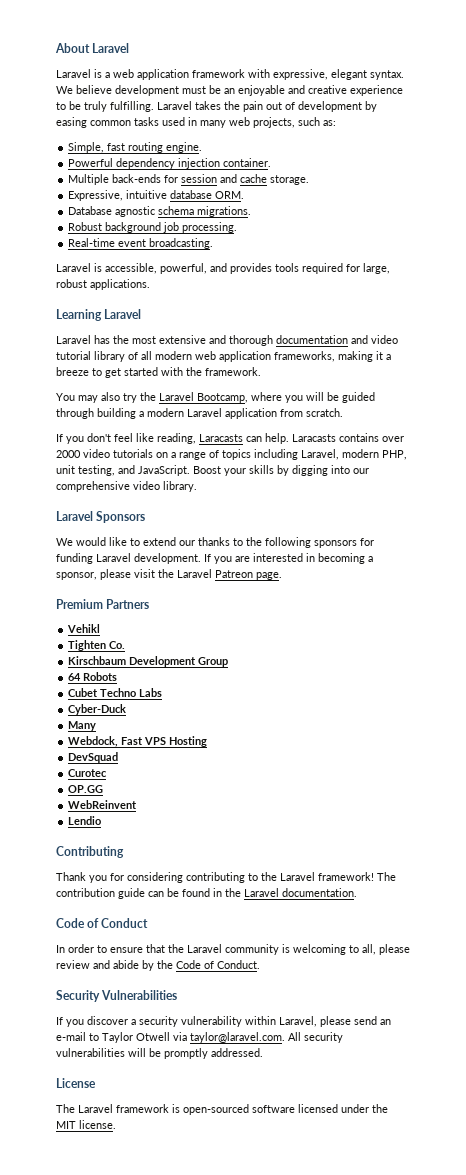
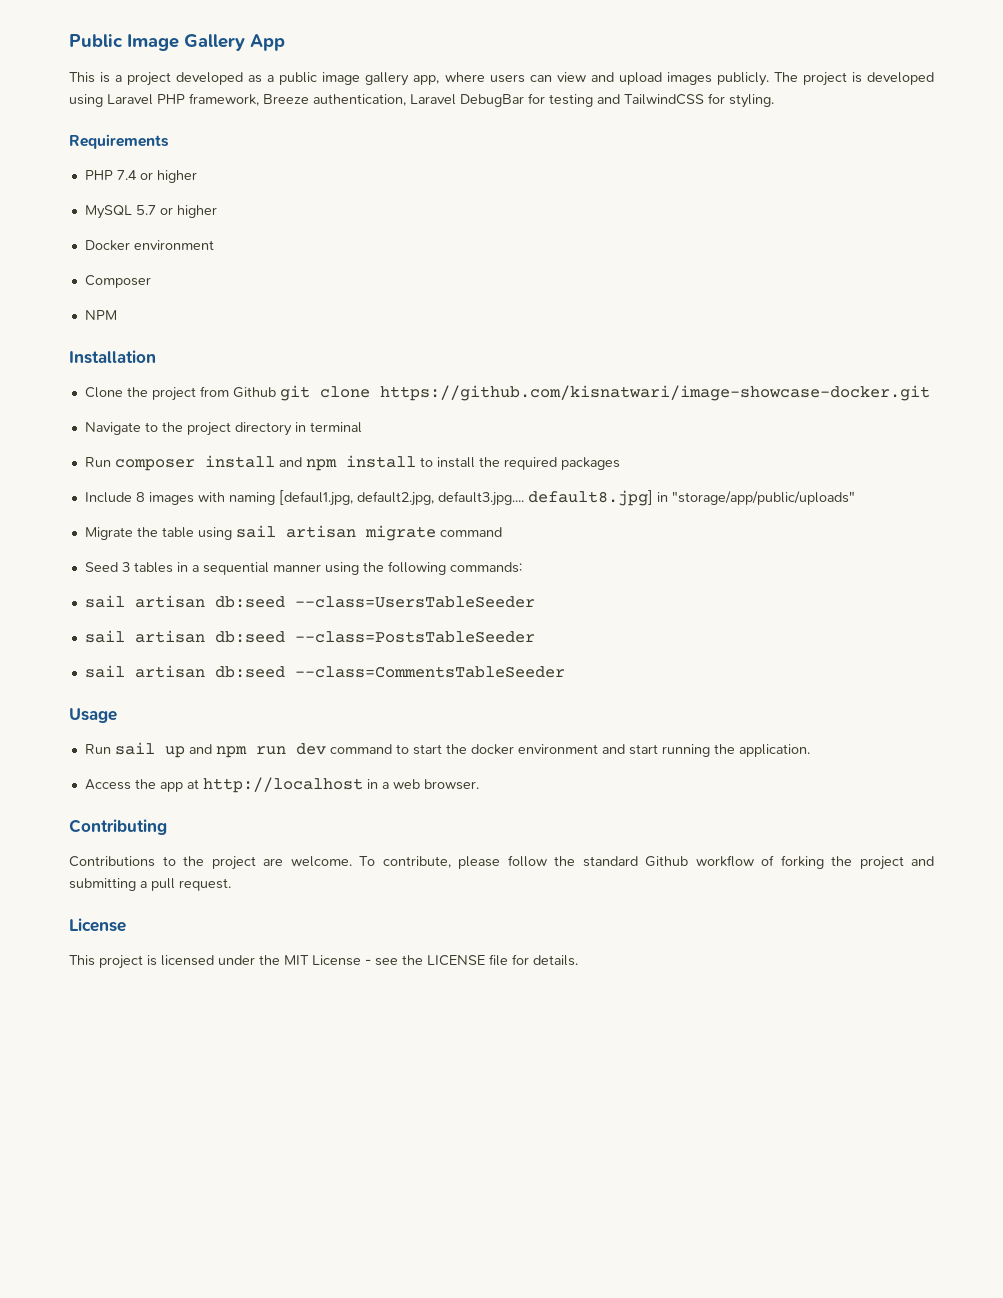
- About Laravel
- Laravel is a web application framework with expressive, elegant syntax. We believe development must be an enjoyable and creative experience to be truly fulfilling. Laravel takes the pain out of development by easing common tasks used in many web projects, such as:
- Simple, fast routing engine.
- Powerful dependency injection container.
- Multiple back-ends for session and cache storage.
- Expressive, intuitive database ORM.
- Database agnostic schema migrations.
- Robust background job processing.
- Real-time event broadcasting.
- Laravel is accessible, powerful, and provides tools required for large, robust applications.
- Learning Laravel
- Laravel has the most extensive and thorough documentation and video tutorial library of all modern web application frameworks, making it a breeze to get started with the framework.
- You may also try the Laravel Bootcamp, where you will be guided through building a modern Laravel application from scratch.
- If you don't feel like reading, Laracasts can help. Laracasts contains over 2000 video tutorials on a range of topics including Laravel, modern PHP, unit testing, and JavaScript. Boost your skills by digging into our comprehensive video library.
- Laravel Sponsors
- We would like to extend our thanks to the following sponsors for funding Laravel development. If you are interested in becoming a sponsor, please visit the Laravel Patreon page.
- Premium Partners
- Vehikl
- Tighten Co.
- Kirschbaum Development Group
- 64 Robots
- Cubet Techno Labs
- Cyber-Duck
- Many
- Webdock, Fast VPS Hosting
- DevSquad
- Curotec
- OP.GG
- WebReinvent
- Lendio
+ Public Image Gallery App
+ This is a project developed as a public image gallery app, where users can view and upload images publicly. The project is developed using Laravel PHP framework, Breeze authentication, Laravel DebugBar for testing and TailwindCSS for styling.
+ Requirements
+ PHP 7.4 or higher
+ MySQL 5.7 or higher
+ Docker environment
+ Composer
+ NPM
+ Installation
+ Clone the project from Github git clone https://github.com/kisnatwari/image-showcase-docker.git
+ Navigate to the project directory in terminal
+ Run composer install and npm install to install the required packages
+ Include 8 images with naming [defaul1.jpg, default2.jpg, default3.jpg.... default8.jpg] in "storage/app/public/uploads"
+ Migrate the table using sail artisan migrate command
+ Seed 3 tables in a sequential manner using the following commands:
+ sail artisan db:seed --class=UsersTableSeeder
+ sail artisan db:seed --class=PostsTableSeeder
+ sail artisan db:seed --class=CommentsTableSeeder
+ Usage
+ Run sail up and npm run dev command to start the docker environment and start running the application.
+ Access the app at http://localhost in a web browser.
  Contributing
- Thank you for considering contributing to the Laravel framework! The contribution guide can be found in the Laravel documentation.
- Code of Conduct
- In order to ensure that the Laravel community is welcoming to all, please review and abide by the Code of Conduct.
- Security Vulnerabilities
- If you discover a security vulnerability within Laravel, please send an e-mail to Taylor Otwell via taylor@laravel.com. All security vulnerabilities will be promptly addressed.
+ Contributions to the project are welcome. To contribute, please follow the standard Github workflow of forking the project and submitting a pull request.
  License
- The Laravel framework is open-sourced software licensed under the MIT license.
+ This project is licensed under the MIT License - see the LICENSE file for details.

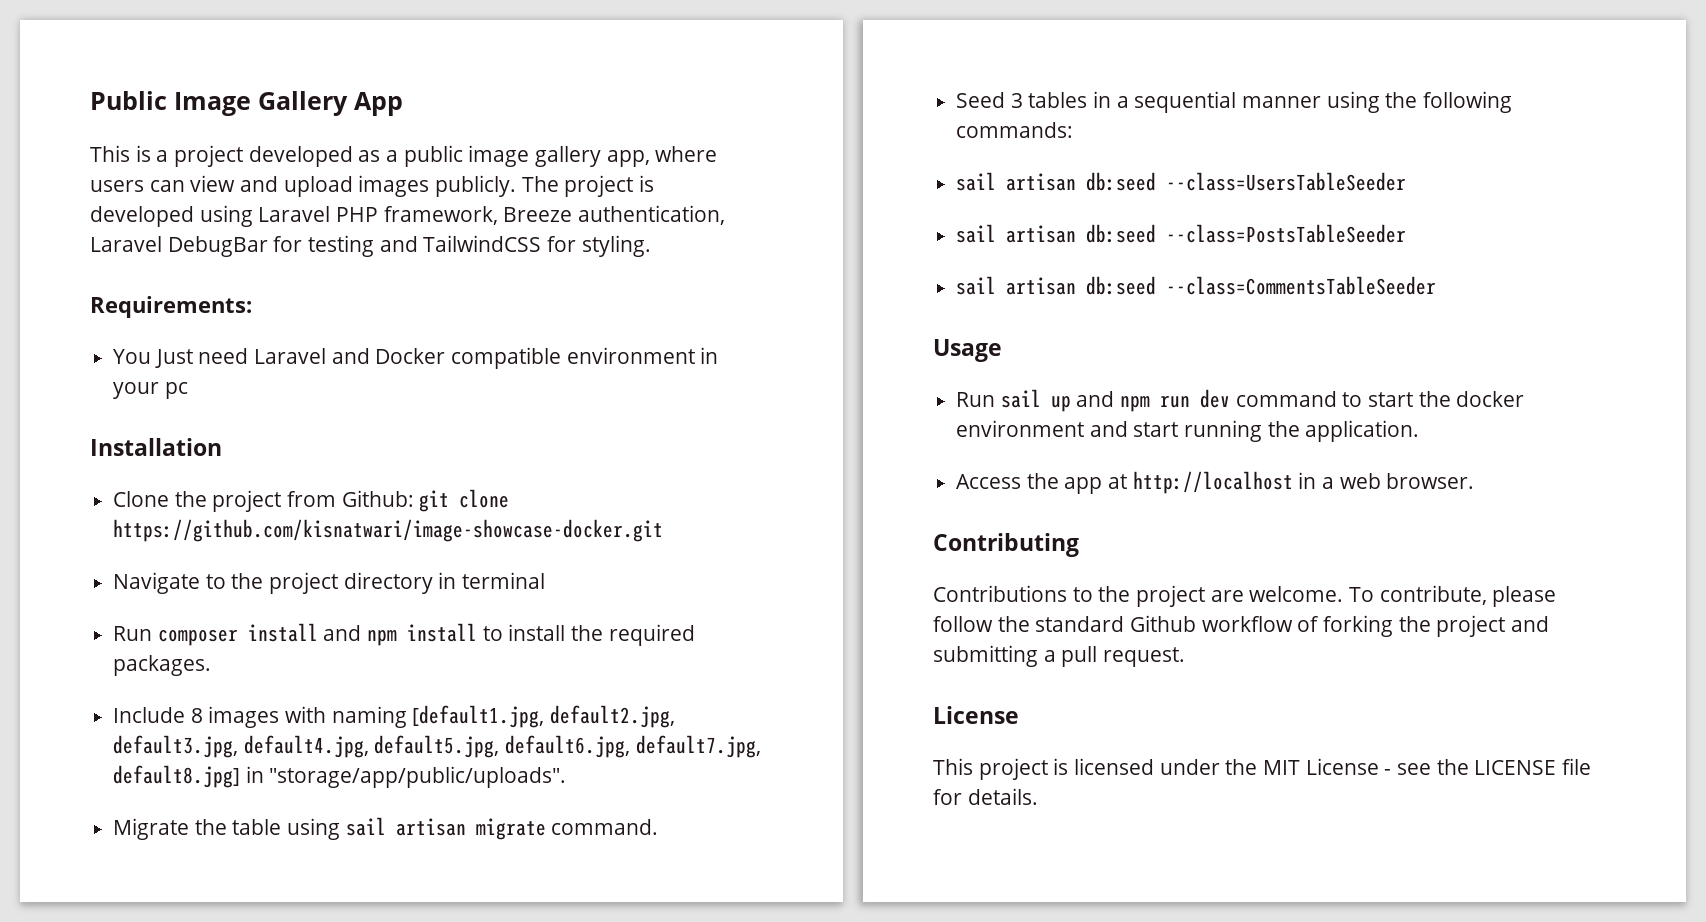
- Requirements
- PHP 7.4 or higher
- MySQL 5.7 or higher
- Docker environment
- Composer
- NPM
+ Requirements:
+ You Just need Laravel and Docker compatible environment in your pc
- Clone the project from Github git clone https://github.com/kisnatwari/image-showcase-docker.git
+ Clone the project from Github: git clone https://github.com/kisnatwari/image-showcase-docker.git
- Run composer install and npm install to install the required packages
+ Run composer install and npm install to install the required packages.
- Include 8 images with naming [defaul1.jpg, default2.jpg, default3.jpg.... default8.jpg] in "storage/app/public/uploads"
+ Include 8 images with naming [default1.jpg, default2.jpg, default3.jpg, default4.jpg, default5.jpg, default6.jpg, default7.jpg, default8.jpg] in "storage/app/public/uploads".
- Migrate the table using sail artisan migrate command
+ Migrate the table using sail artisan migrate command.

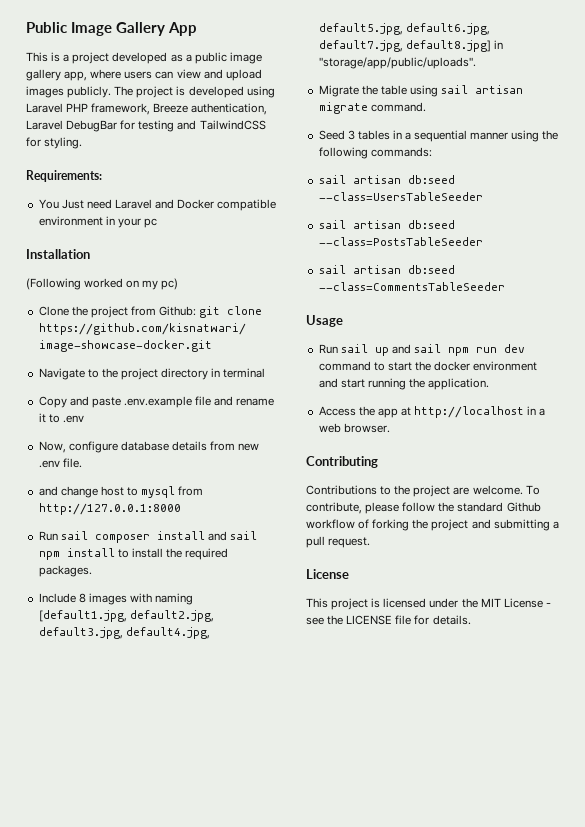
+ (Following worked on my pc)
- Run composer install and npm install to install the required packages.
+ Copy and paste .env.example file and rename it to .env
+ Now, configure database details from new .env file.
+ and change host to mysql from http://127.0.0.1:8000
+ Run sail composer install and sail npm install to install the required packages.
- Run sail up and npm run dev command to start the docker environment and start running the application.
+ Run sail up and sail npm run dev command to start the docker environment and start running the application.

